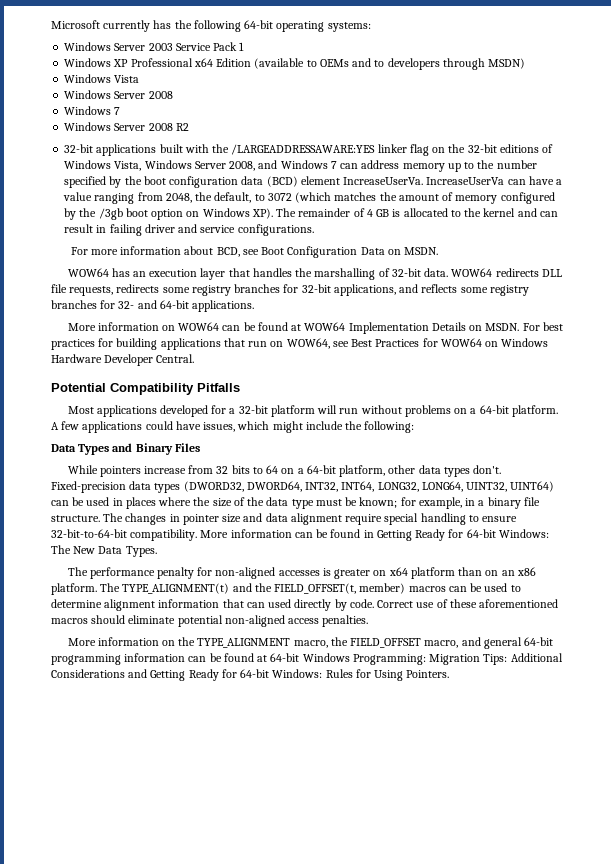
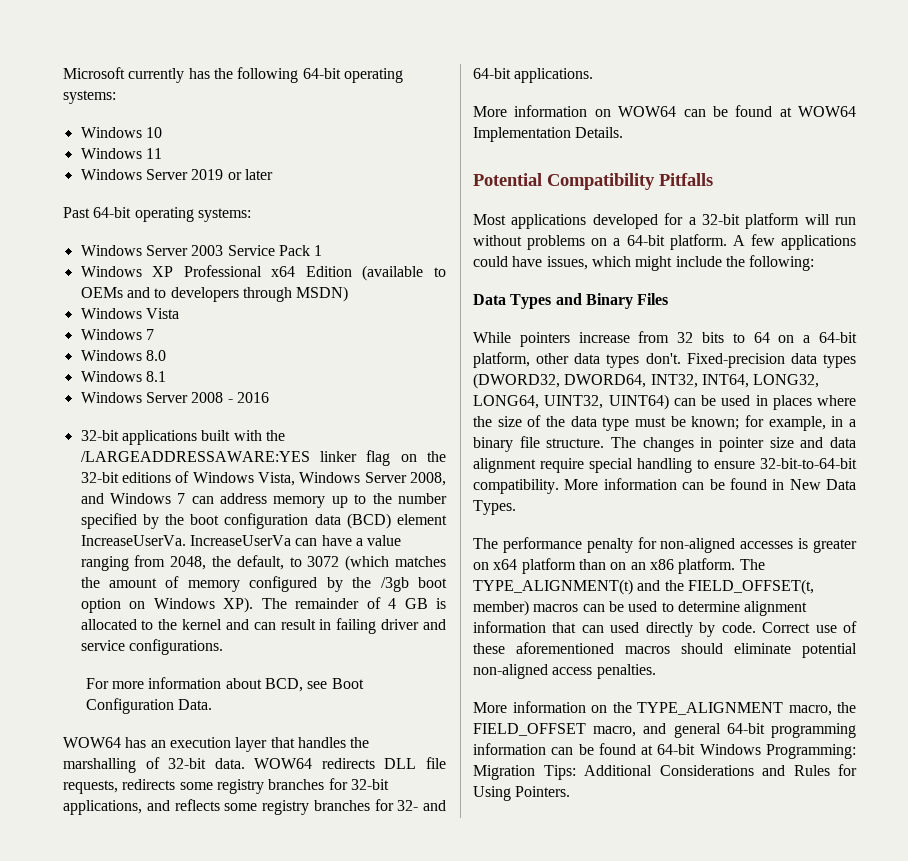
+ Windows 10
+ Windows 11
+ Windows Server 2019 or later
+ Past 64-bit operating systems:
  Windows Vista
- Windows Server 2008
  Windows 7
- Windows Server 2008 R2
+ Windows 8.0
+ Windows 8.1
+ Windows Server 2008 - 2016
- For more information about BCD, see Boot Configuration Data on MSDN.
+ For more information about BCD, see Boot Configuration Data.
- More information on WOW64 can be found at WOW64 Implementation Details on MSDN. For best practices for building applications that run on WOW64, see Best Practices for WOW64 on Windows Hardware Developer Central.
+ More information on WOW64 can be found at WOW64 Implementation Details.
- More information can be found in Getting Ready for 64-bit Windows: The New Data Types.
+ More information can be found in New Data Types.
- More information on the TYPE_ALIGNMENT macro, the FIELD_OFFSET macro, and general 64-bit programming information can be found at 64-bit Windows Programming: Migration Tips: Additional Considerations and Getting Ready for 64-bit Windows: Rules for Using Pointers.
+ More information on the TYPE_ALIGNMENT macro, the FIELD_OFFSET macro, and general 64-bit programming information can be found at 64-bit Windows Programming: Migration Tips: Additional Considerations and Rules for Using Pointers.

